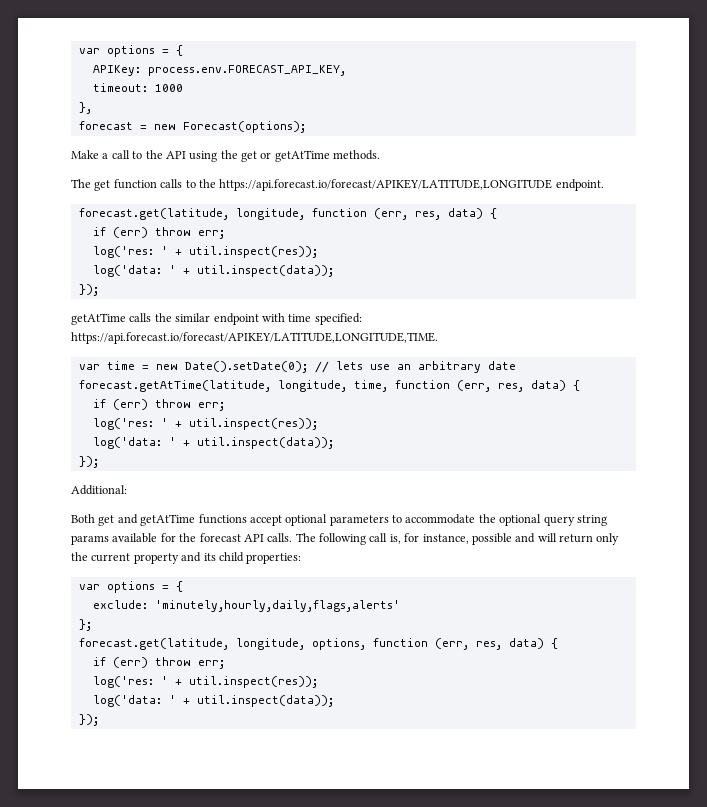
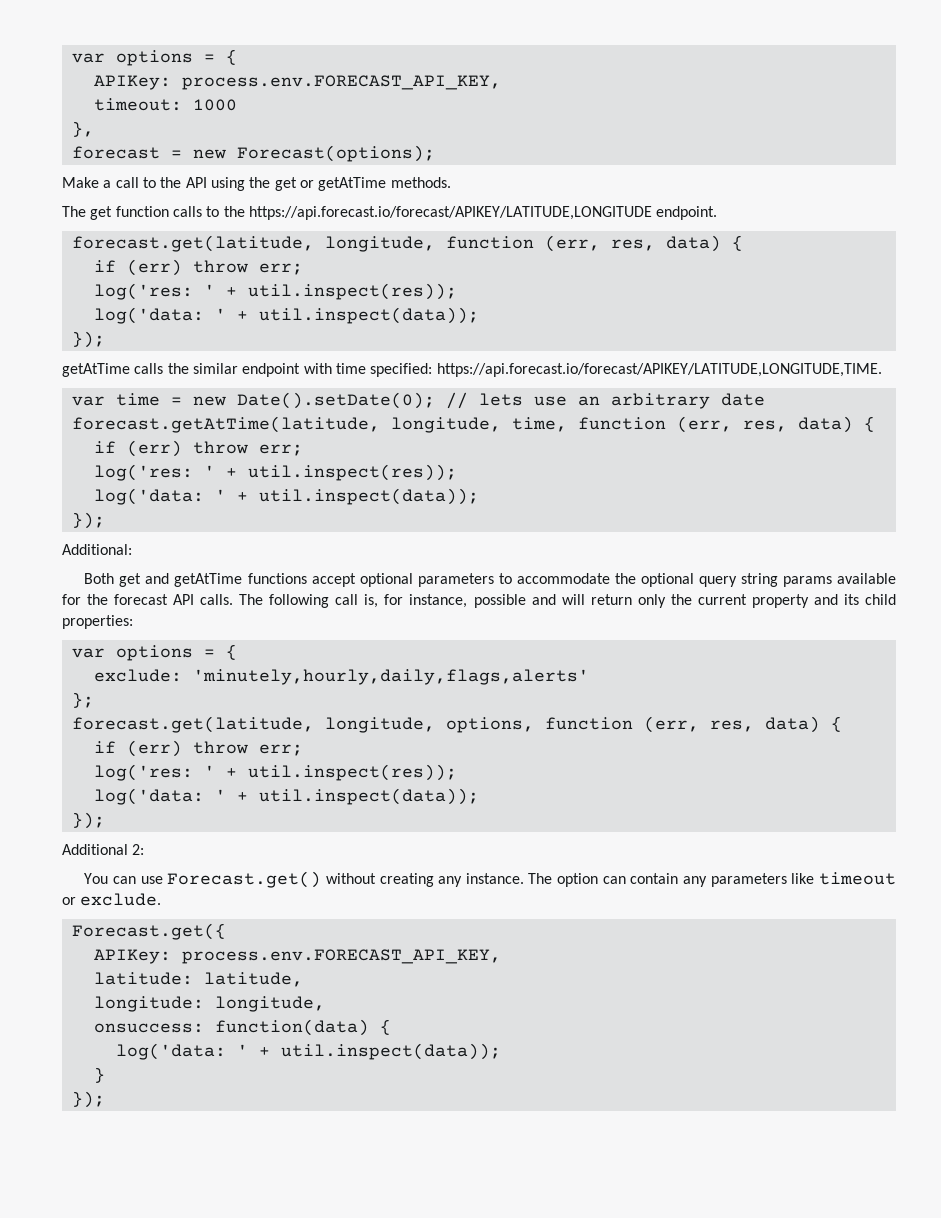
+ Additional 2:
+ You can use Forecast.get() without creating any instance. The option can contain any parameters like timeout or exclude.
+ Forecast.get({
+ APIKey: process.env.FORECAST_API_KEY,
+ latitude: latitude,
+ longitude: longitude,
+ onsuccess: function(data) {
+ log('data: ' + util.inspect(data));
+ }
+ });

